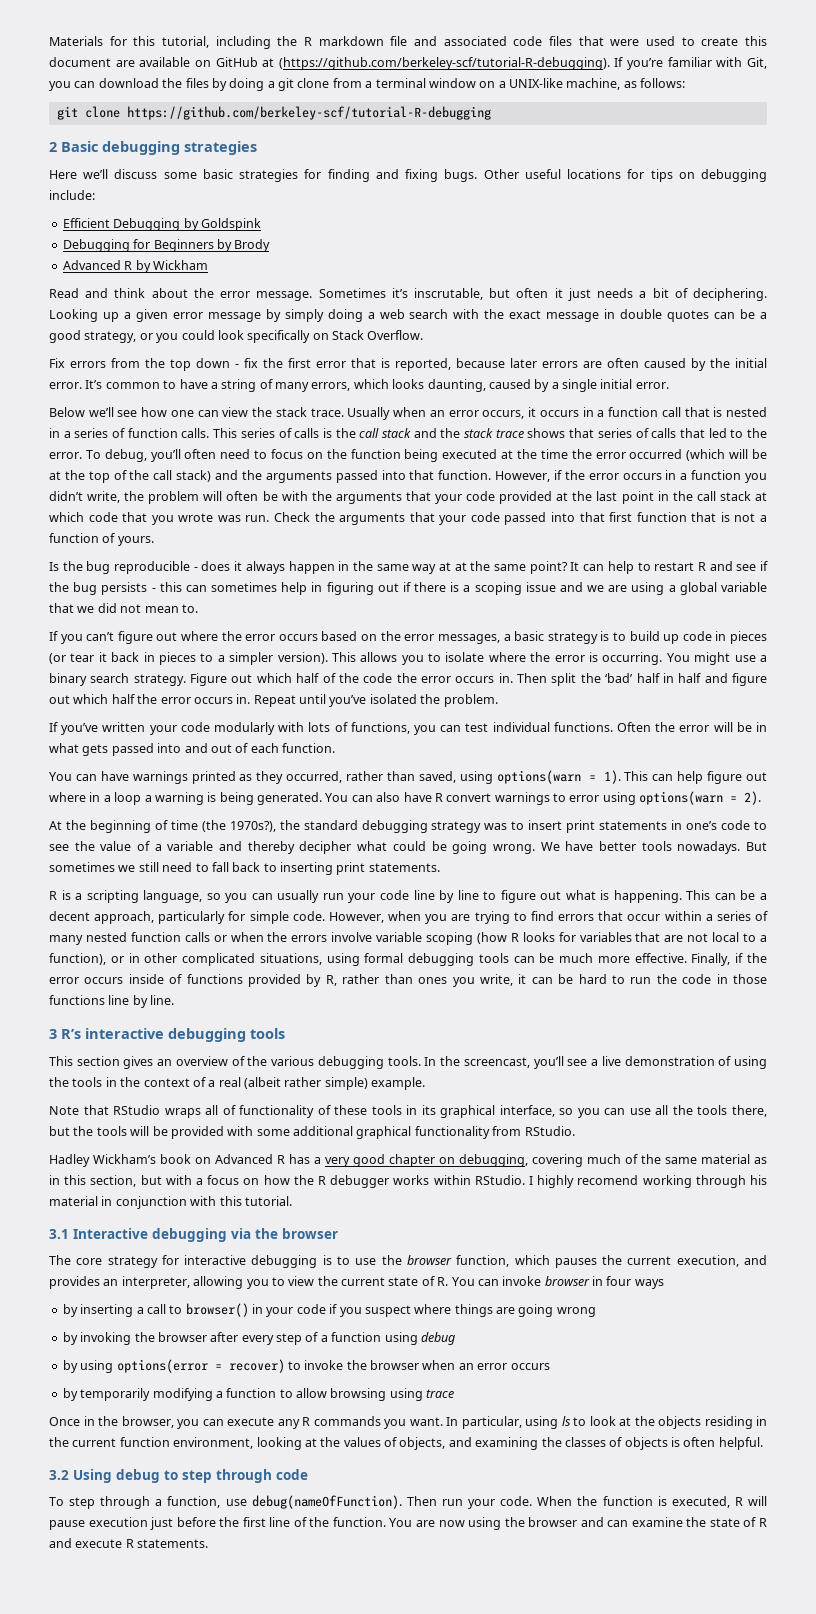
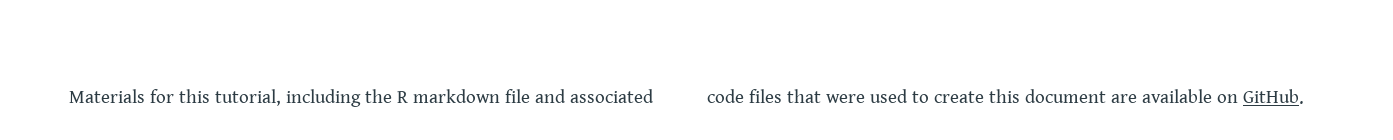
- Materials for this tutorial, including the R markdown file and associated code files that were used to create this document are available on GitHub at (https://github.com/berkeley-scf/tutorial-R-debugging). If you’re familiar with Git, you can download the files by doing a git clone from a terminal window on a UNIX-like machine, as follows:
- git clone https://github.com/berkeley-scf/tutorial-R-debugging
- 2 Basic debugging strategies
- Here we’ll discuss some basic strategies for finding and fixing bugs. Other useful locations for tips on debugging include:
- Efficient Debugging by Goldspink
- Debugging for Beginners by Brody
- Advanced R by Wickham
- Read and think about the error message. Sometimes it’s inscrutable, but often it just needs a bit of deciphering. Looking up a given error message by simply doing a web search with the exact message in double quotes can be a good strategy, or you could look specifically on Stack Overflow.
- Fix errors from the top down - fix the first error that is reported, because later errors are often caused by the initial error. It’s common to have a string of many errors, which looks daunting, caused by a single initial error.
- Below we’ll see how one can view the stack trace. Usually when an error occurs, it occurs in a function call that is nested in a series of function calls. This series of calls is the call stack and the stack trace shows that series of calls that led to the error. To debug, you’ll often need to focus on the function being executed at the time the error occurred (which will be at the top of the call stack) and the arguments passed into that function. However, if the error occurs in a function you didn’t write, the problem will often be with the arguments that your code provided at the last point in the call stack at which code that you wrote was run. Check the arguments that your code passed into that first function that is not a function of yours.
- Is the bug reproducible - does it always happen in the same way at at the same point? It can help to restart R and see if the bug persists - this can sometimes help in figuring out if there is a scoping issue and we are using a global variable that we did not mean to.
- If you can’t figure out where the error occurs based on the error messages, a basic strategy is to build up code in pieces (or tear it back in pieces to a simpler version). This allows you to isolate where the error is occurring. You might use a binary search strategy. Figure out which half of the code the error occurs in. Then split the ‘bad’ half in half and figure out which half the error occurs in. Repeat until you’ve isolated the problem.
- If you’ve written your code modularly with lots of functions, you can test individual functions. Often the error will be in what gets passed into and out of each function.
- You can have warnings printed as they occurred, rather than saved, using options(warn = 1). This can help figure out where in a loop a warning is being generated. You can also have R convert warnings to error using options(warn = 2).
- At the beginning of time (the 1970s?), the standard debugging strategy was to insert print statements in one’s code to see the value of a variable and thereby decipher what could be going wrong. We have better tools nowadays. But sometimes we still need to fall back to inserting print statements.
- R is a scripting language, so you can usually run your code line by line to figure out what is happening. This can be a decent approach, particularly for simple code. However, when you are trying to find errors that occur within a series of many nested function calls or when the errors involve variable scoping (how R looks for variables that are not local to a function), or in other complicated situations, using formal debugging tools can be much more effective. Finally, if the error occurs inside of functions provided by R, rather than ones you write, it can be hard to run the code in those functions line by line.
- 3 R’s interactive debugging tools
- This section gives an overview of the various debugging tools. In the screencast, you’ll see a live demonstration of using the tools in the context of a real (albeit rather simple) example.
- Note that RStudio wraps all of functionality of these tools in its graphical interface, so you can use all the tools there, but the tools will be provided with some additional graphical functionality from RStudio.
- Hadley Wickham’s book on Advanced R has a very good chapter on debugging, covering much of the same material as in this section, but with a focus on how the R debugger works within RStudio. I highly recomend working through his material in conjunction with this tutorial.
- 3.1 Interactive debugging via the browser
- The core strategy for interactive debugging is to use the browser function, which pauses the current execution, and provides an interpreter, allowing you to view the current state of R. You can invoke browser in four ways
- by inserting a call to browser() in your code if you suspect where things are going wrong
- by invoking the browser after every step of a function using debug
- by using options(error = recover) to invoke the browser when an error occurs
- by temporarily modifying a function to allow browsing using trace
- Once in the browser, you can execute any R commands you want. In particular, using ls to look at the objects residing in the current function environment, looking at the values of objects, and examining the classes of objects is often helpful.
- 3.2 Using debug to step through code
- To step through a function, use debug(nameOfFunction). Then run your code. When the function is executed, R will pause execution just before the first line of the function. You are now using the browser and can examine the state of R and execute R statements.
+ Materials for this tutorial, including the R markdown file and associated code files that were used to create this document are available on GitHub.

